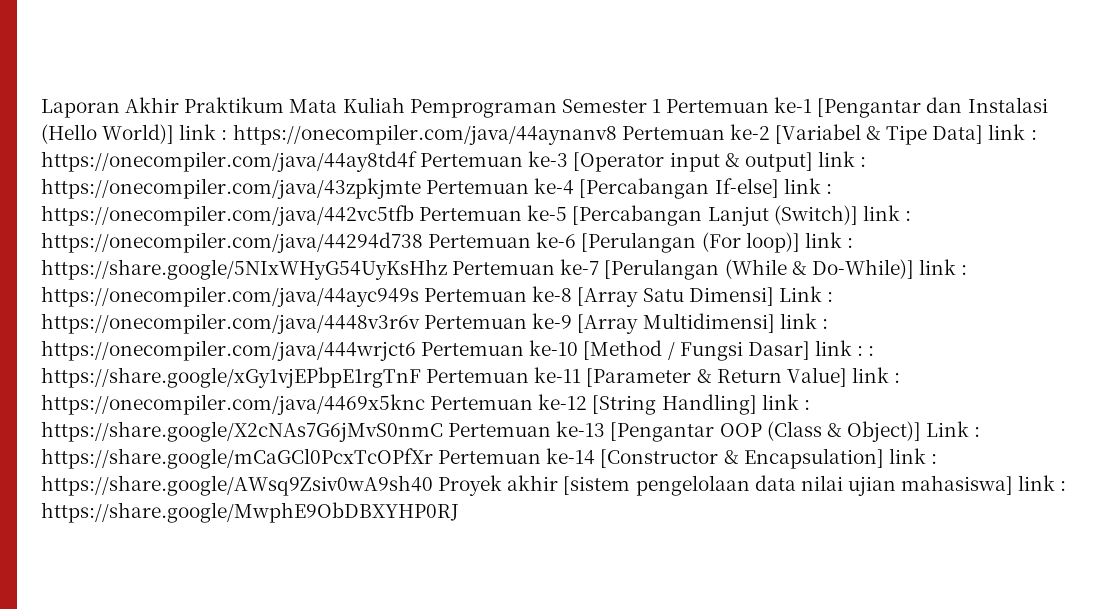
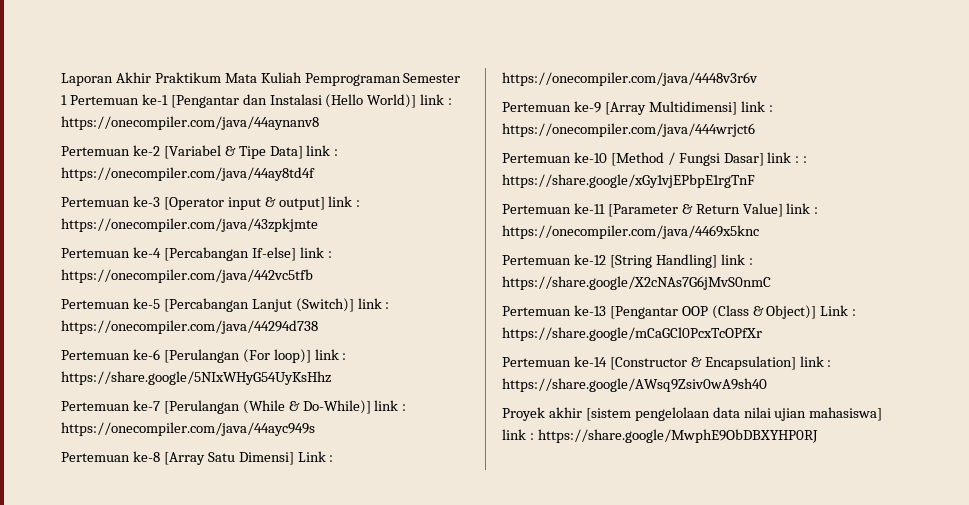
- https://onecompiler.com/java/44aynanv8 Pertemuan ke-2 [Variabel & Tipe Data] link :
+ https://onecompiler.com/java/44aynanv8
+ Pertemuan ke-2 [Variabel & Tipe Data] link :
- https://onecompiler.com/java/44ay8td4f Pertemuan ke-3 [Operator input & output] link :
+ https://onecompiler.com/java/44ay8td4f
+ Pertemuan ke-3 [Operator input & output] link :
- https://onecompiler.com/java/43zpkjmte Pertemuan ke-4 [Percabangan If-else] link :
+ https://onecompiler.com/java/43zpkjmte
+ Pertemuan ke-4 [Percabangan If-else] link :
- https://onecompiler.com/java/442vc5tfb Pertemuan ke-5 [Percabangan Lanjut (Switch)] link :
+ https://onecompiler.com/java/442vc5tfb
+ Pertemuan ke-5 [Percabangan Lanjut (Switch)] link :
- https://onecompiler.com/java/44294d738 Pertemuan ke-6 [Perulangan (For loop)] link :
+ https://onecompiler.com/java/44294d738
+ Pertemuan ke-6 [Perulangan (For loop)] link :
- https://share.google/5NIxWHyG54UyKsHhz Pertemuan ke-7 [Perulangan (While & Do-While)] link :
+ https://share.google/5NIxWHyG54UyKsHhz
+ Pertemuan ke-7 [Perulangan (While & Do-While)] link :
- https://onecompiler.com/java/44ayc949s Pertemuan ke-8 [Array Satu Dimensi] Link :
+ https://onecompiler.com/java/44ayc949s
+ Pertemuan ke-8 [Array Satu Dimensi] Link :
- https://onecompiler.com/java/4448v3r6v Pertemuan ke-9 [Array Multidimensi] link :
+ https://onecompiler.com/java/4448v3r6v
+ Pertemuan ke-9 [Array Multidimensi] link :
- https://onecompiler.com/java/444wrjct6 Pertemuan ke-10 [Method / Fungsi Dasar] link :
+ https://onecompiler.com/java/444wrjct6
+ Pertemuan ke-10 [Method / Fungsi Dasar] link :
- https://share.google/xGy1vjEPbpE1rgTnF Pertemuan ke-11 [Parameter & Return Value] link :
+ https://share.google/xGy1vjEPbpE1rgTnF
+ Pertemuan ke-11 [Parameter & Return Value] link :
- https://onecompiler.com/java/4469x5knc Pertemuan ke-12 [String Handling] link :
+ https://onecompiler.com/java/4469x5knc
+ Pertemuan ke-12 [String Handling] link :
- https://share.google/X2cNAs7G6jMvS0nmC Pertemuan ke-13 [Pengantar OOP (Class & Object)] Link :
+ https://share.google/X2cNAs7G6jMvS0nmC
+ Pertemuan ke-13 [Pengantar OOP (Class & Object)] Link :
- https://share.google/mCaGCl0PcxTcOPfXr Pertemuan ke-14 [Constructor & Encapsulation] link :
+ https://share.google/mCaGCl0PcxTcOPfXr
+ Pertemuan ke-14 [Constructor & Encapsulation] link :
- https://share.google/AWsq9Zsiv0wA9sh40 Proyek akhir [sistem pengelolaan data nilai ujian mahasiswa] link :
+ https://share.google/AWsq9Zsiv0wA9sh40
+ Proyek akhir [sistem pengelolaan data nilai ujian mahasiswa] link :

